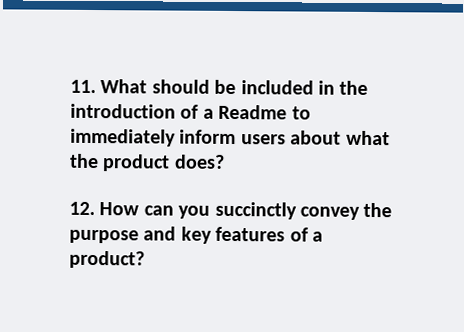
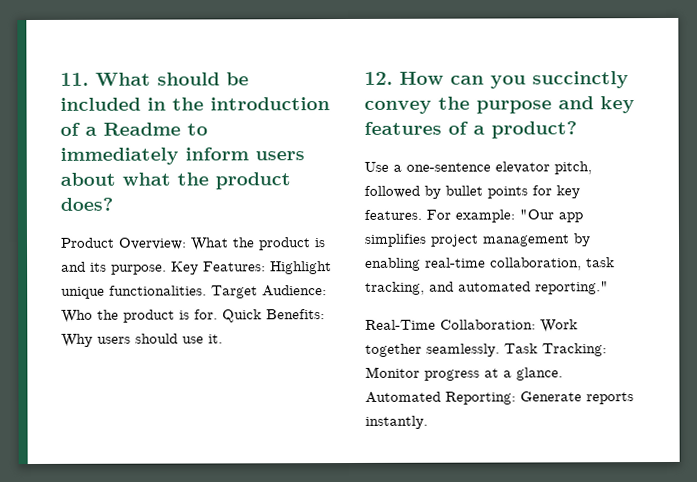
+ Product Overview: What the product is and its purpose. Key Features: Highlight unique functionalities. Target Audience: Who the product is for. Quick Benefits: Why users should use it.
+ Use a one-sentence elevator pitch, followed by bullet points for key features. For example: "Our app simplifies project management by enabling real-time collaboration, task tracking, and automated reporting."
+ Real-Time Collaboration: Work together seamlessly. Task Tracking: Monitor progress at a glance. Automated Reporting: Generate reports instantly.

